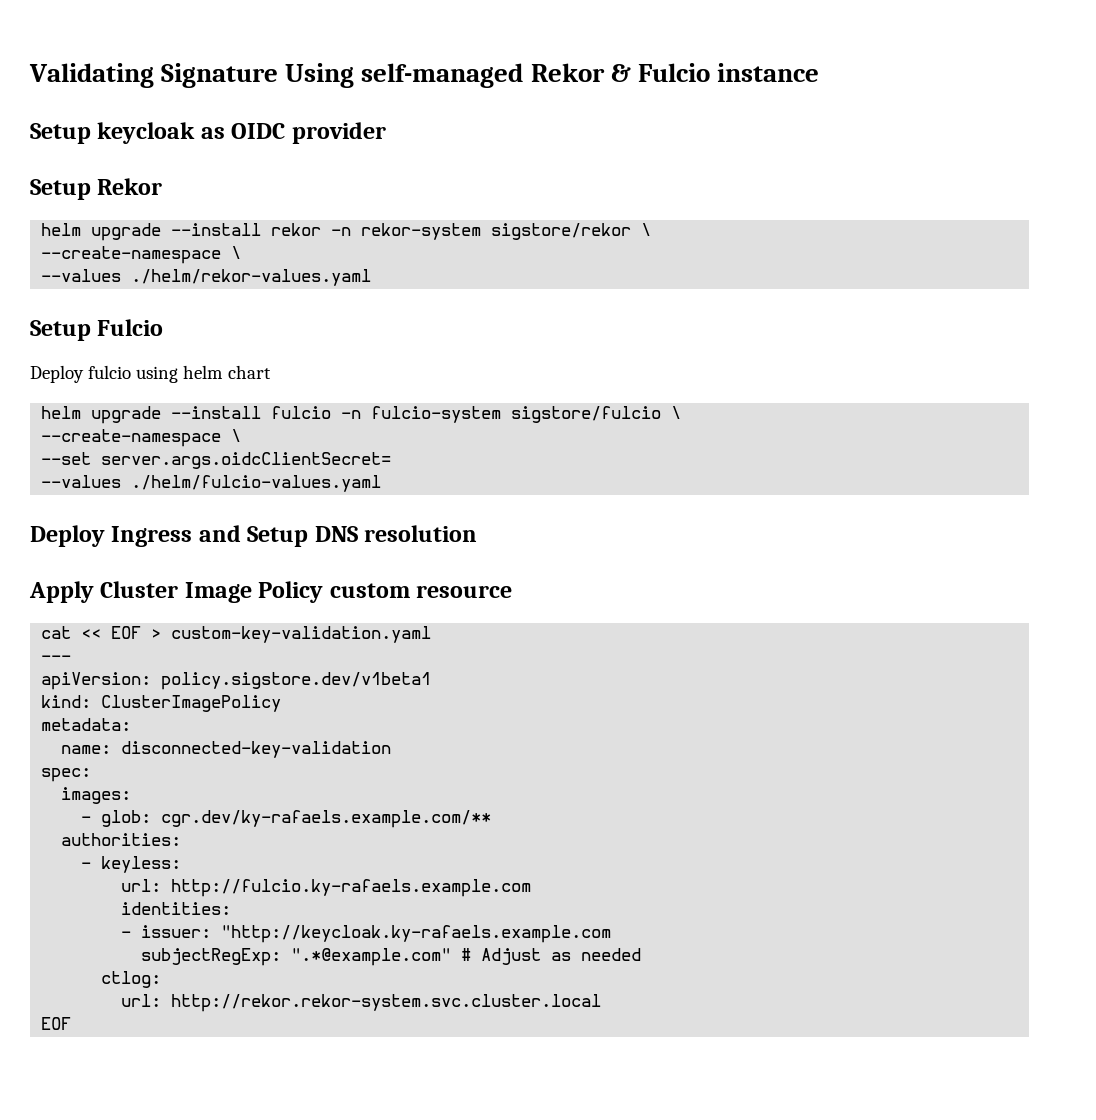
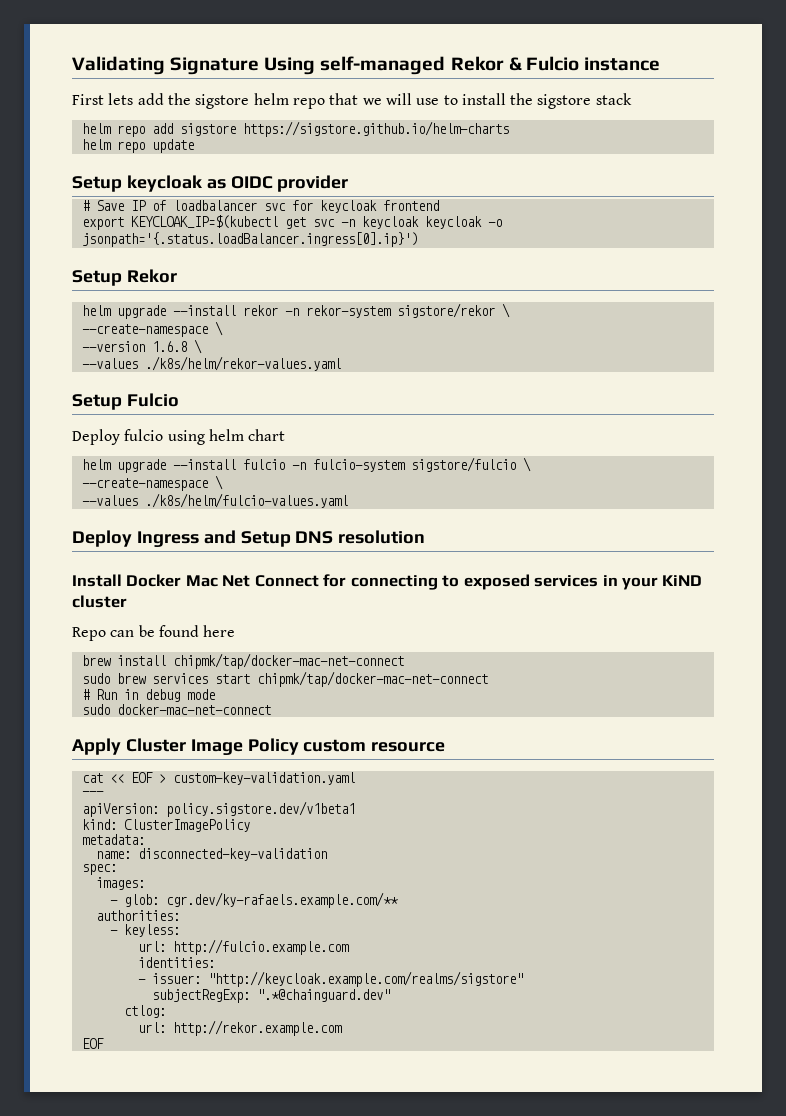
+ First lets add the sigstore helm repo that we will use to install the sigstore stack
+ helm repo add sigstore https://sigstore.github.io/helm-charts
+ helm repo update
+ # Save IP of loadbalancer svc for keycloak frontend
+ export KEYCLOAK_IP=$(kubectl get svc -n keycloak keycloak -o jsonpath='{.status.loadBalancer.ingress[0].ip}')
- --values ./helm/rekor-values.yaml
+ --version 1.6.8 \
+ --values ./k8s/helm/rekor-values.yaml
- --set server.args.oidcClientSecret=
- --values ./helm/fulcio-values.yaml
+ --values ./k8s/helm/fulcio-values.yaml
+ Install Docker Mac Net Connect for connecting to exposed services in your KiND cluster
+ Repo can be found here
+ brew install chipmk/tap/docker-mac-net-connect
+ sudo brew services start chipmk/tap/docker-mac-net-connect
+ # Run in debug mode
+ sudo docker-mac-net-connect
- url: http://fulcio.ky-rafaels.example.com
+ url: http://fulcio.example.com
- - issuer: "http://keycloak.ky-rafaels.example.com
+ - issuer: "http://keycloak.example.com/realms/sigstore"
- subjectRegExp: ".*@example.com" # Adjust as needed
+ subjectRegExp: ".*@chainguard.dev"
- url: http://rekor.rekor-system.svc.cluster.local
+ url: http://rekor.example.com

